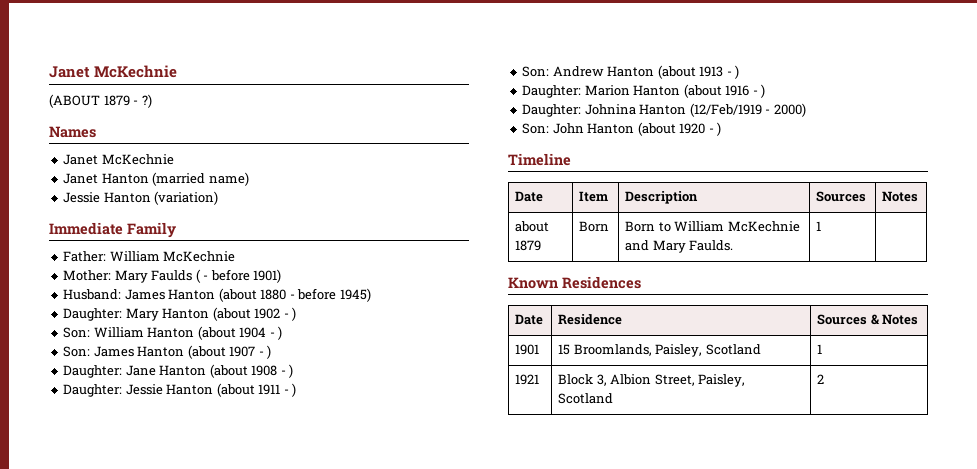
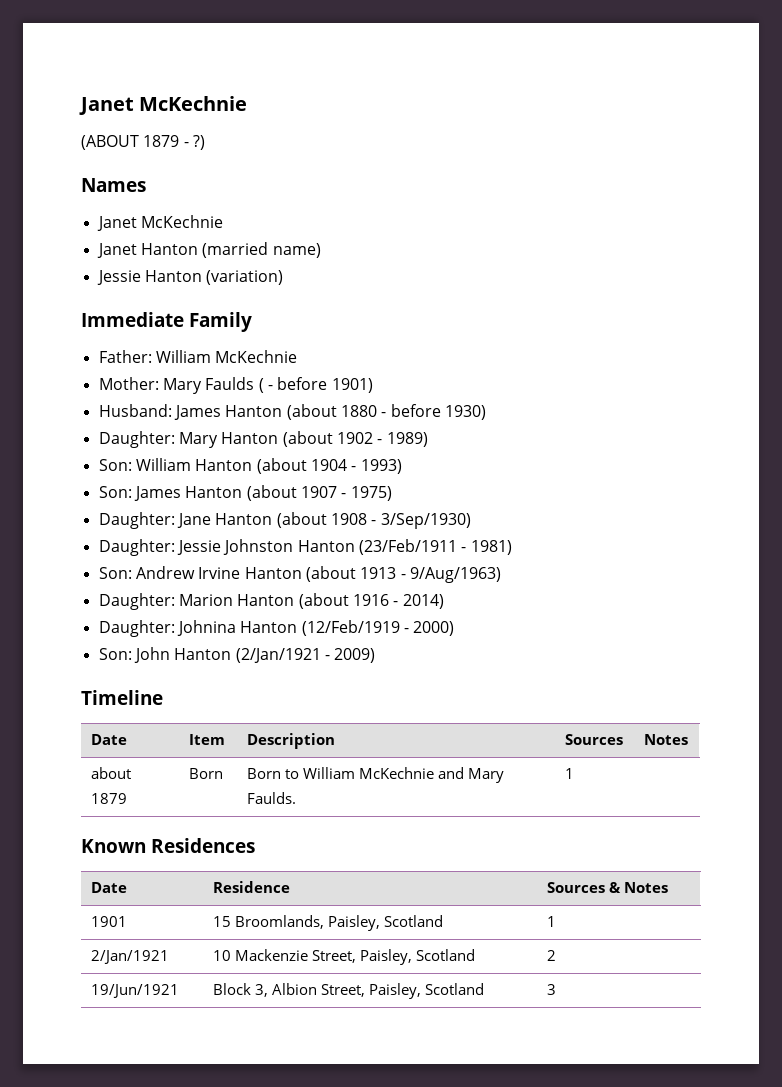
- Husband: James Hanton (about 1880 - before 1945)
+ Husband: James Hanton (about 1880 - before 1930)
- Daughter: Mary Hanton (about 1902 - )
+ Daughter: Mary Hanton (about 1902 - 1989)
- Son: William Hanton (about 1904 - )
+ Son: William Hanton (about 1904 - 1993)
- Son: James Hanton (about 1907 - )
+ Son: James Hanton (about 1907 - 1975)
- Daughter: Jane Hanton (about 1908 - )
+ Daughter: Jane Hanton (about 1908 - 3/Sep/1930)
- Daughter: Jessie Hanton (about 1911 - )
+ Daughter: Jessie Johnston Hanton (23/Feb/1911 - 1981)
- Son: Andrew Hanton (about 1913 - )
+ Son: Andrew Irvine Hanton (about 1913 - 9/Aug/1963)
- Daughter: Marion Hanton (about 1916 - )
+ Daughter: Marion Hanton (about 1916 - 2014)
- Son: John Hanton (about 1920 - )
+ Son: John Hanton (2/Jan/1921 - 2009)
- 1921 | Block 3, Albion Street, Paisley, Scotland | 2
+ 2/Jan/1921 | 10 Mackenzie Street, Paisley, Scotland | 2
+ 19/Jun/1921 | Block 3, Albion Street, Paisley, Scotland | 3

